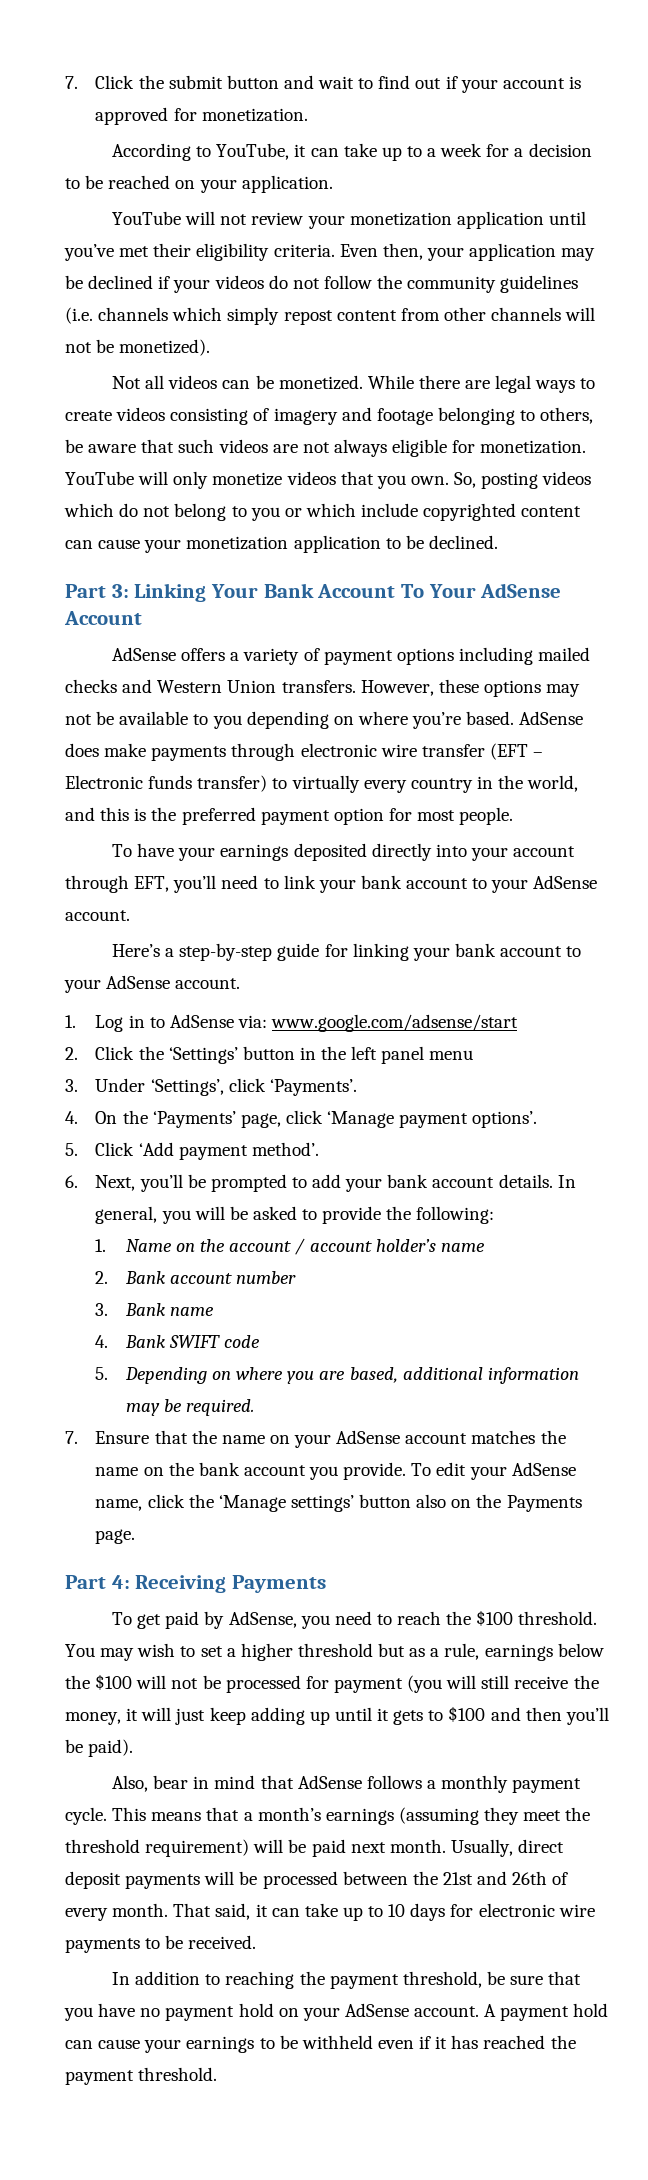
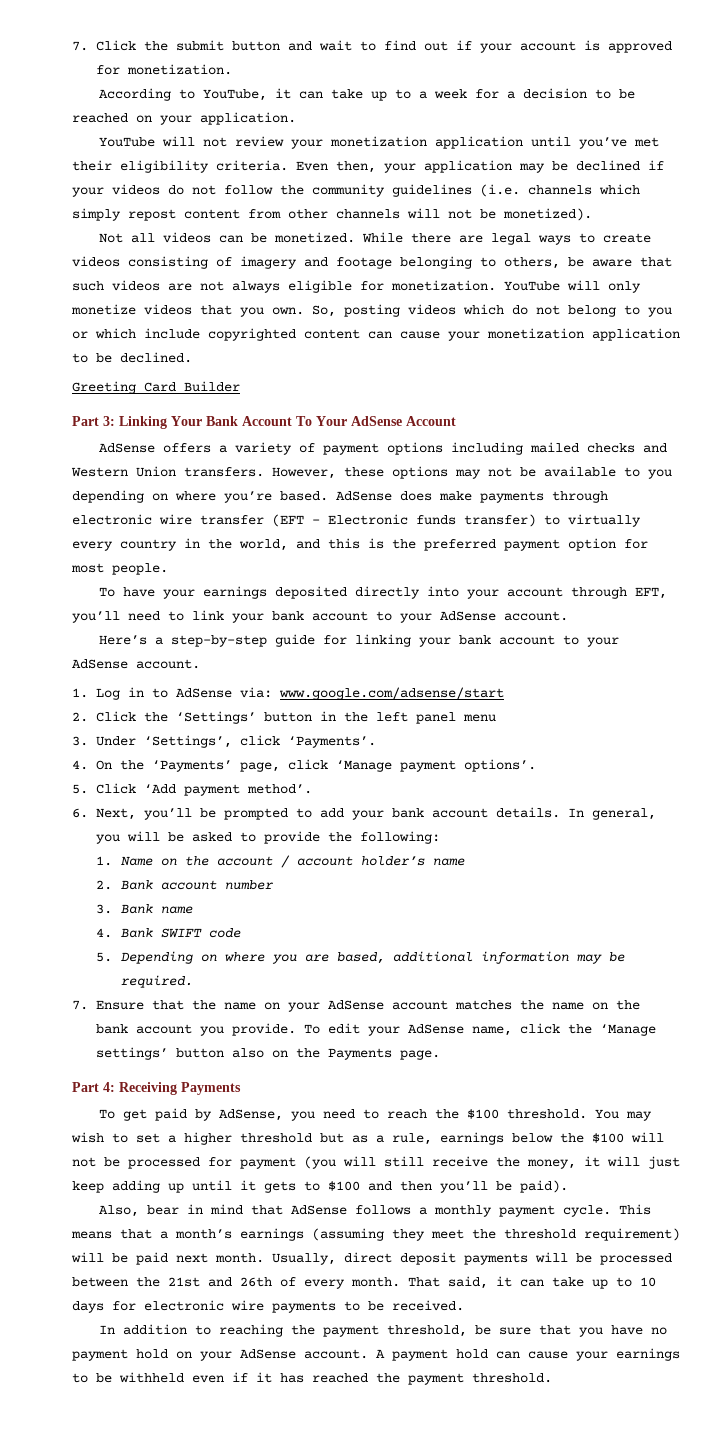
+ Greeting Card Builder

